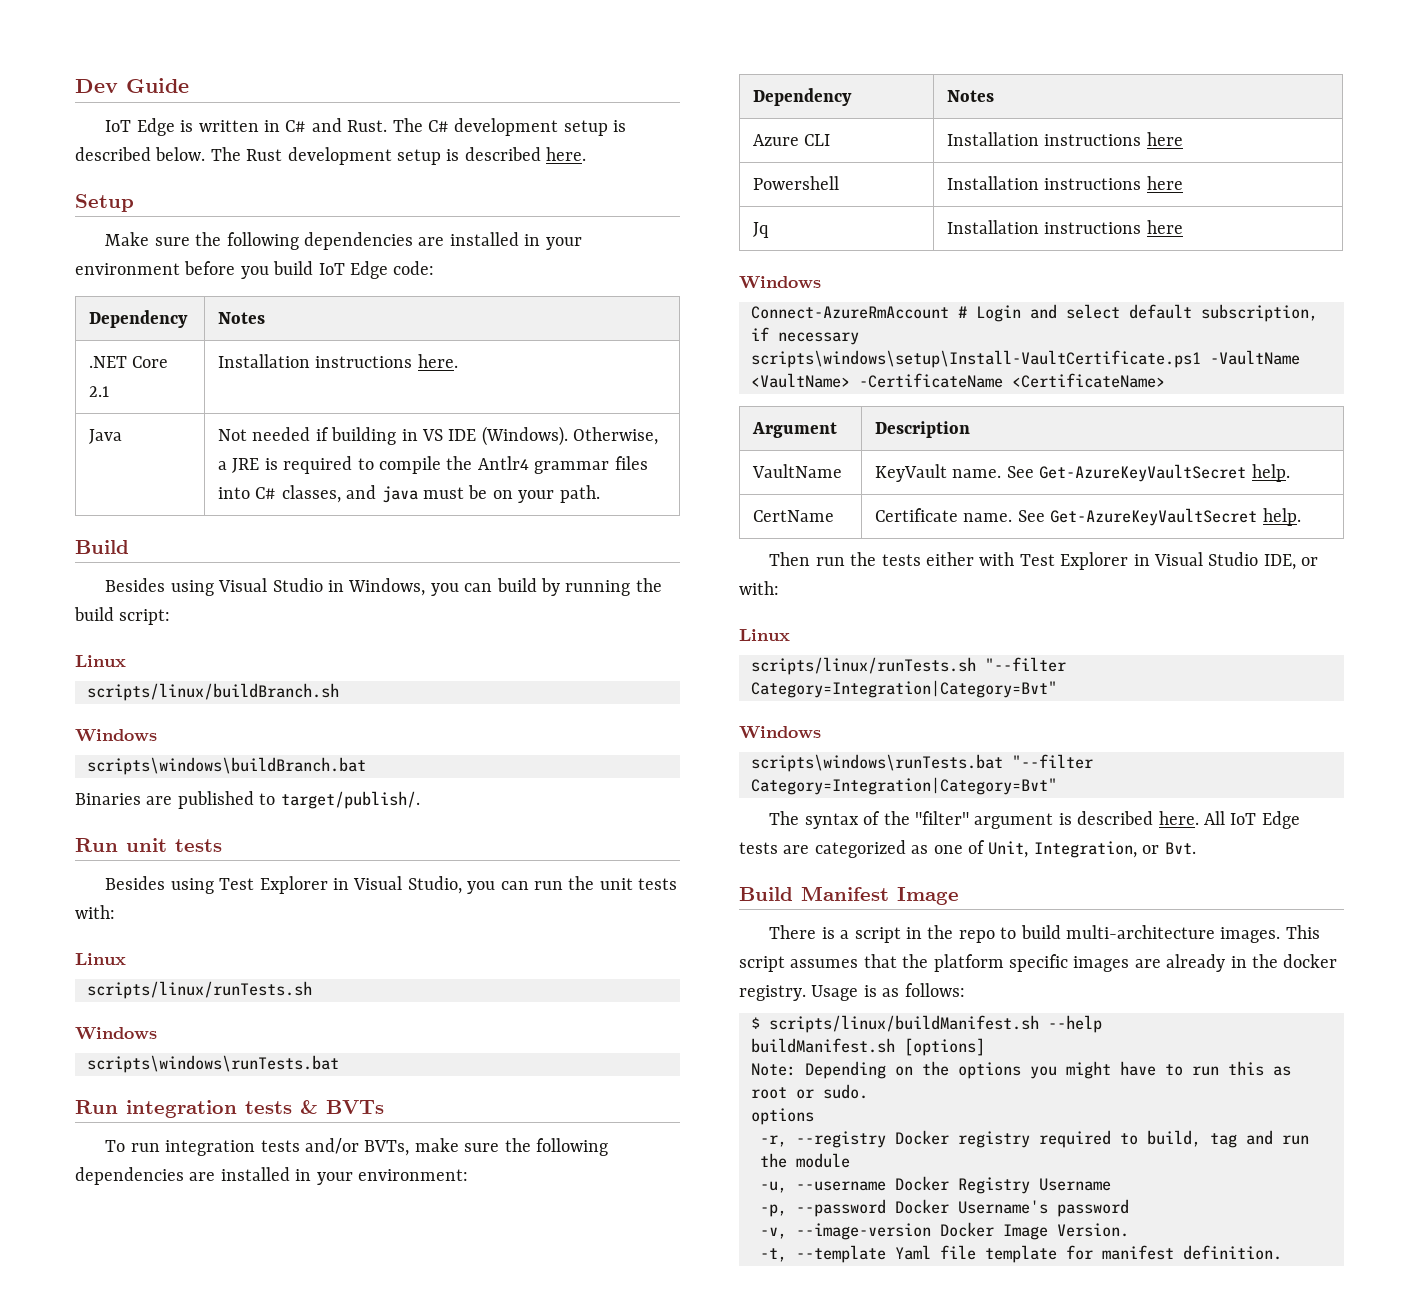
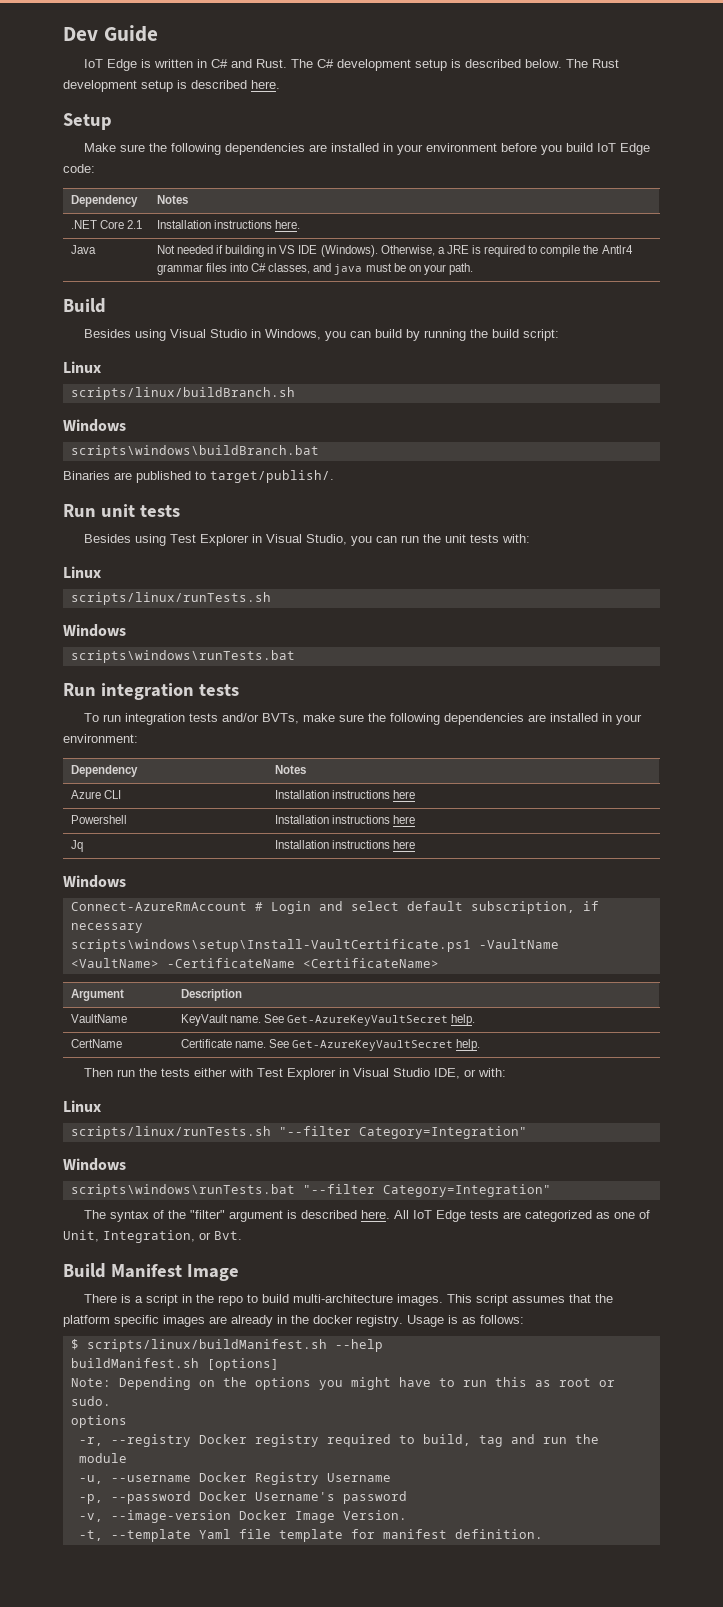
- Run integration tests & BVTs
+ Run integration tests
- scripts/linux/runTests.sh "--filter Category=Integration|Category=Bvt"
+ scripts/linux/runTests.sh "--filter Category=Integration"
- scripts\windows\runTests.bat "--filter Category=Integration|Category=Bvt"
+ scripts\windows\runTests.bat "--filter Category=Integration"

